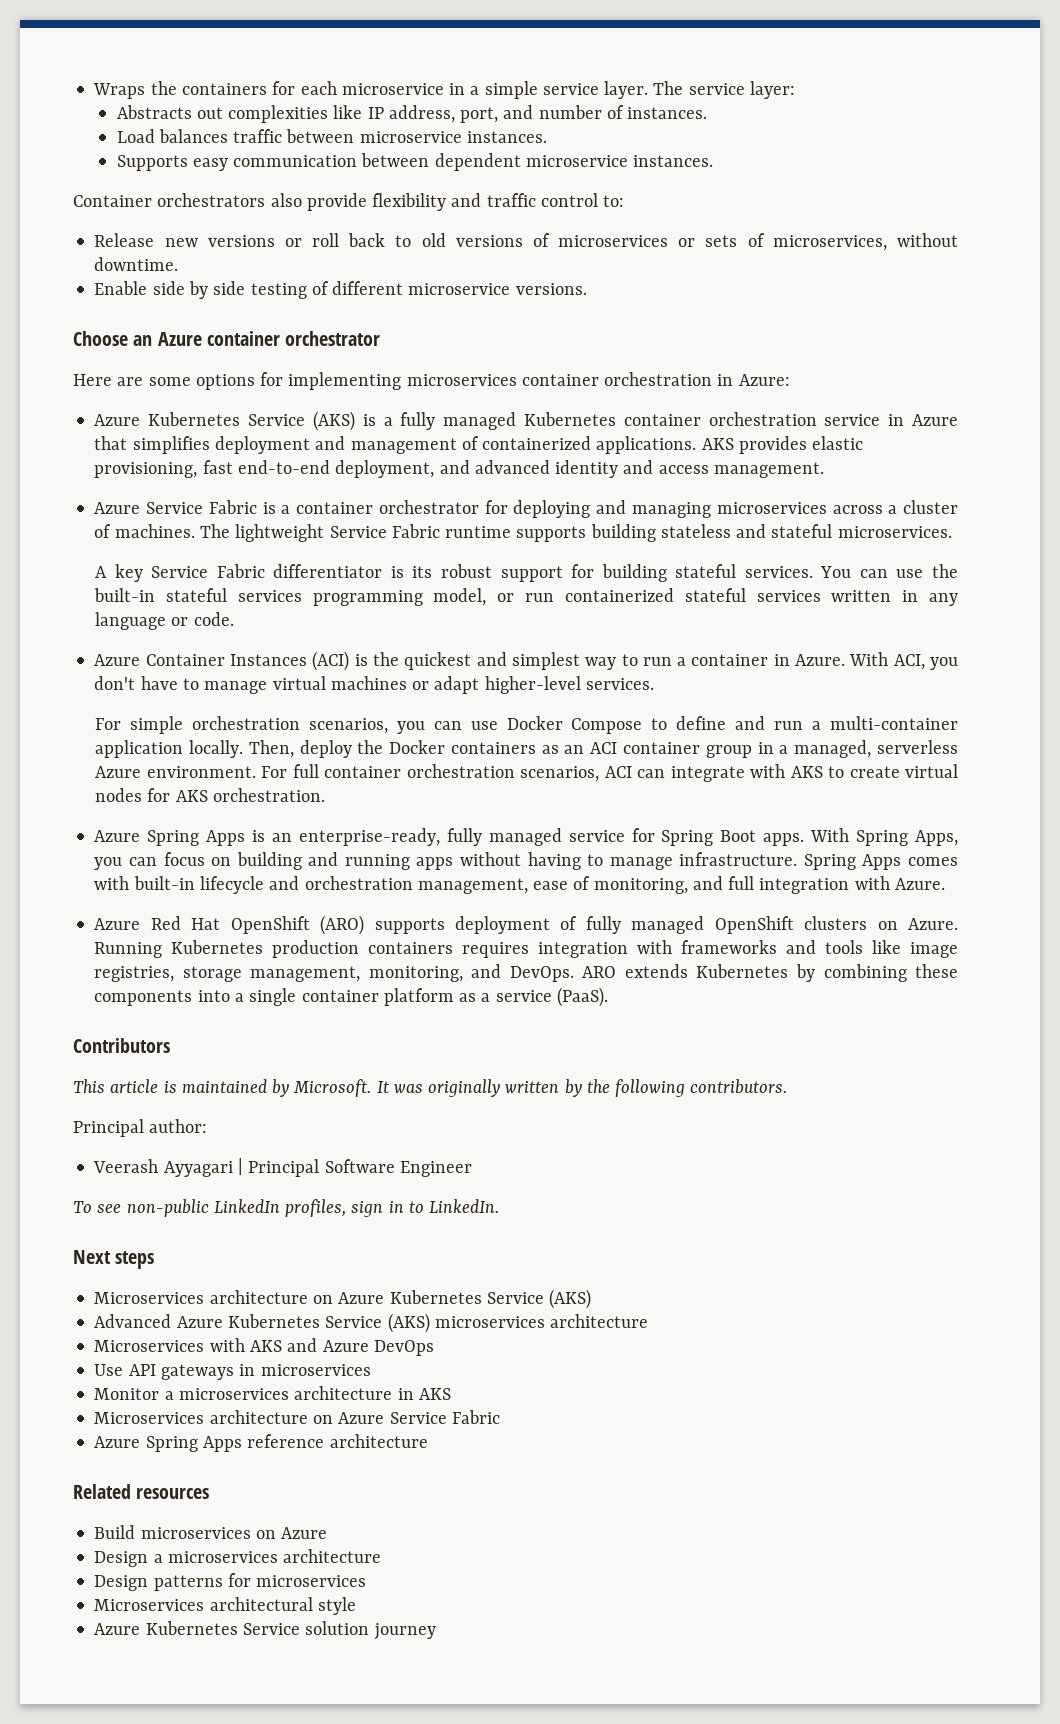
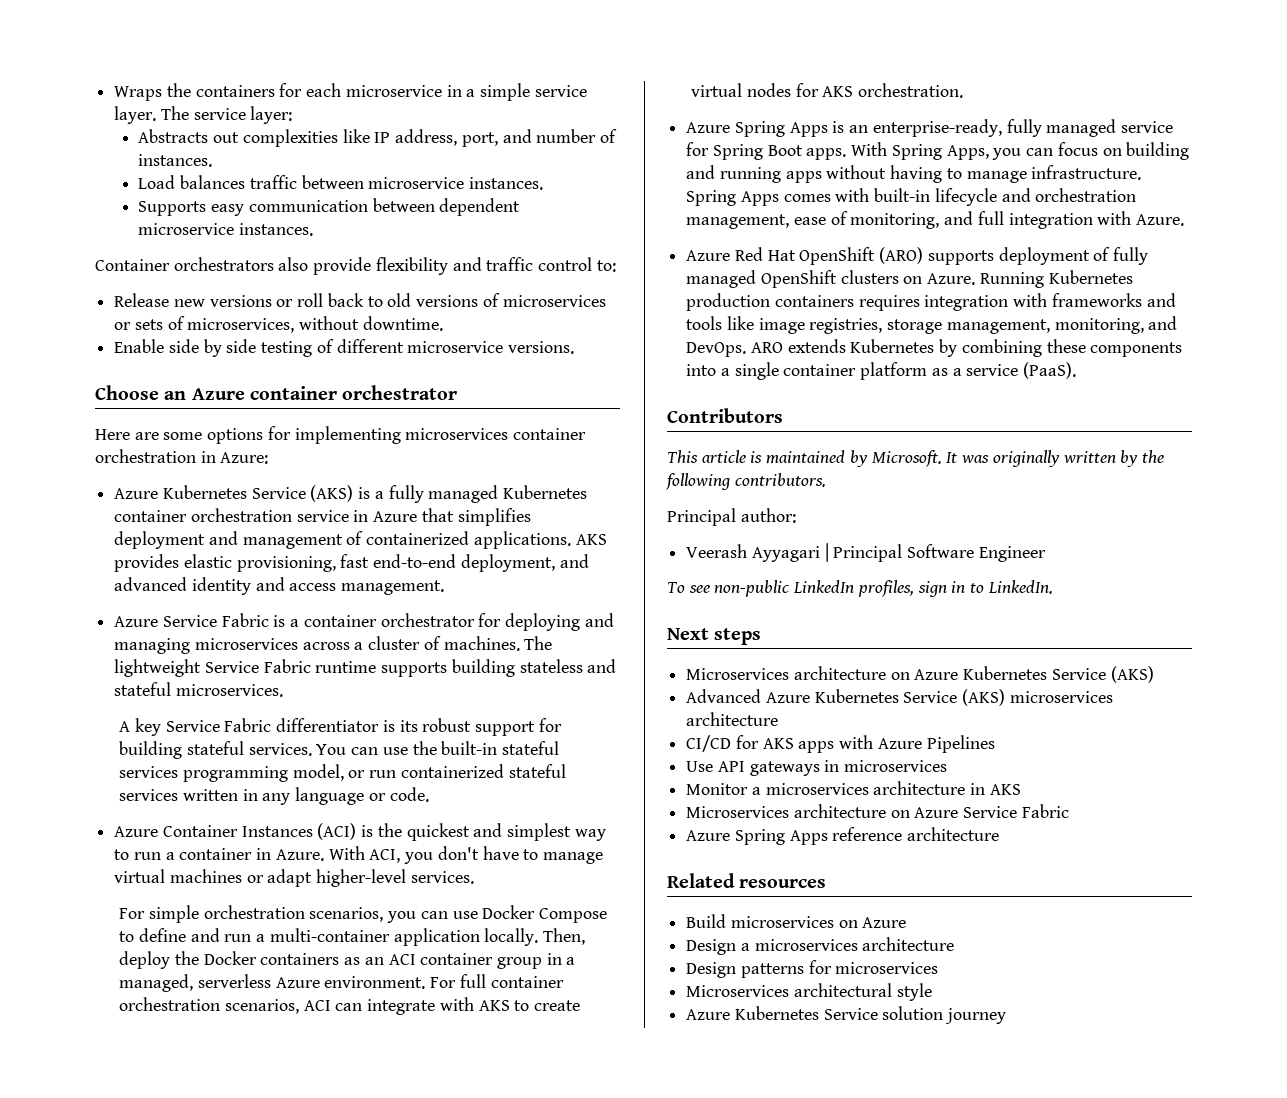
- Microservices with AKS and Azure DevOps
+ CI/CD for AKS apps with Azure Pipelines

